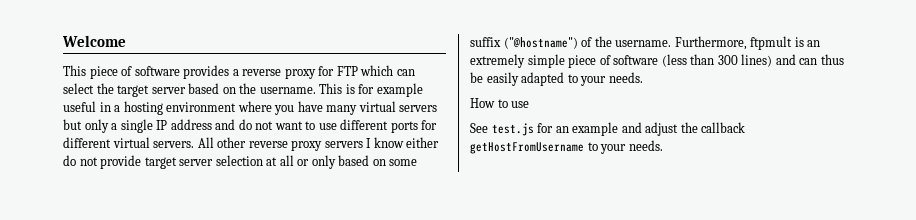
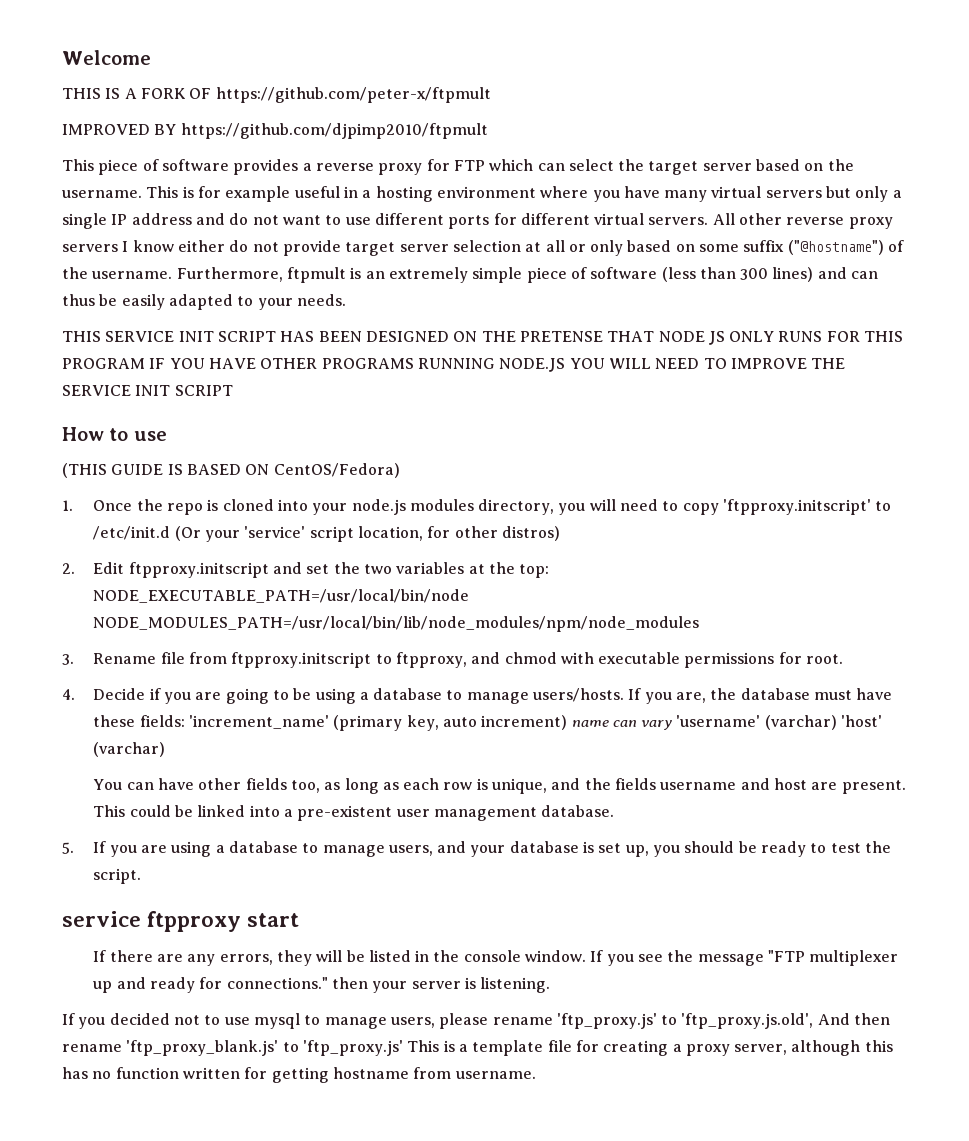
+ THIS IS A FORK OF https://github.com/peter-x/ftpmult
+ IMPROVED BY https://github.com/djpimp2010/ftpmult
+ THIS SERVICE INIT SCRIPT HAS BEEN DESIGNED ON THE PRETENSE THAT NODE JS ONLY RUNS FOR THIS PROGRAM IF YOU HAVE OTHER PROGRAMS RUNNING NODE.JS YOU WILL NEED TO IMPROVE THE SERVICE INIT SCRIPT
  How to use
- See test.js for an example and adjust the callback getHostFromUsername to your needs.
+ (THIS GUIDE IS BASED ON CentOS/Fedora)
+ 1. Once the repo is cloned into your node.js modules directory, you will need to copy 'ftpproxy.initscript' to /etc/init.d (Or your 'service' script location, for other distros)
+ 2. Edit ftpproxy.initscript and set the two variables at the top: NODE_EXECUTABLE_PATH=/usr/local/bin/node NODE_MODULES_PATH=/usr/local/bin/lib/node_modules/npm/node_modules
+ 3. Rename file from ftpproxy.initscript to ftpproxy, and chmod with executable permissions for root.
+ 4. Decide if you are going to be using a database to manage users/hosts. If you are, the database must have these fields: 'increment_name' (primary key, auto increment) name can vary 'username' (varchar) 'host' (varchar)
+ You can have other fields too, as long as each row is unique, and the fields username and host are present. This could be linked into a pre-existent user management database.
+ 5. If you are using a database to manage users, and your database is set up, you should be ready to test the script.
+ service ftpproxy start
+ If there are any errors, they will be listed in the console window. If you see the message "FTP multiplexer up and ready for connections." then your server is listening.
+ If you decided not to use mysql to manage users, please rename 'ftp_proxy.js' to 'ftp_proxy.js.old', And then rename 'ftp_proxy_blank.js' to 'ftp_proxy.js' This is a template file for creating a proxy server, although this has no function written for getting hostname from username.

